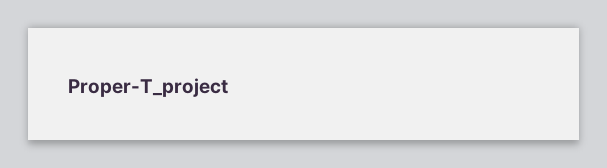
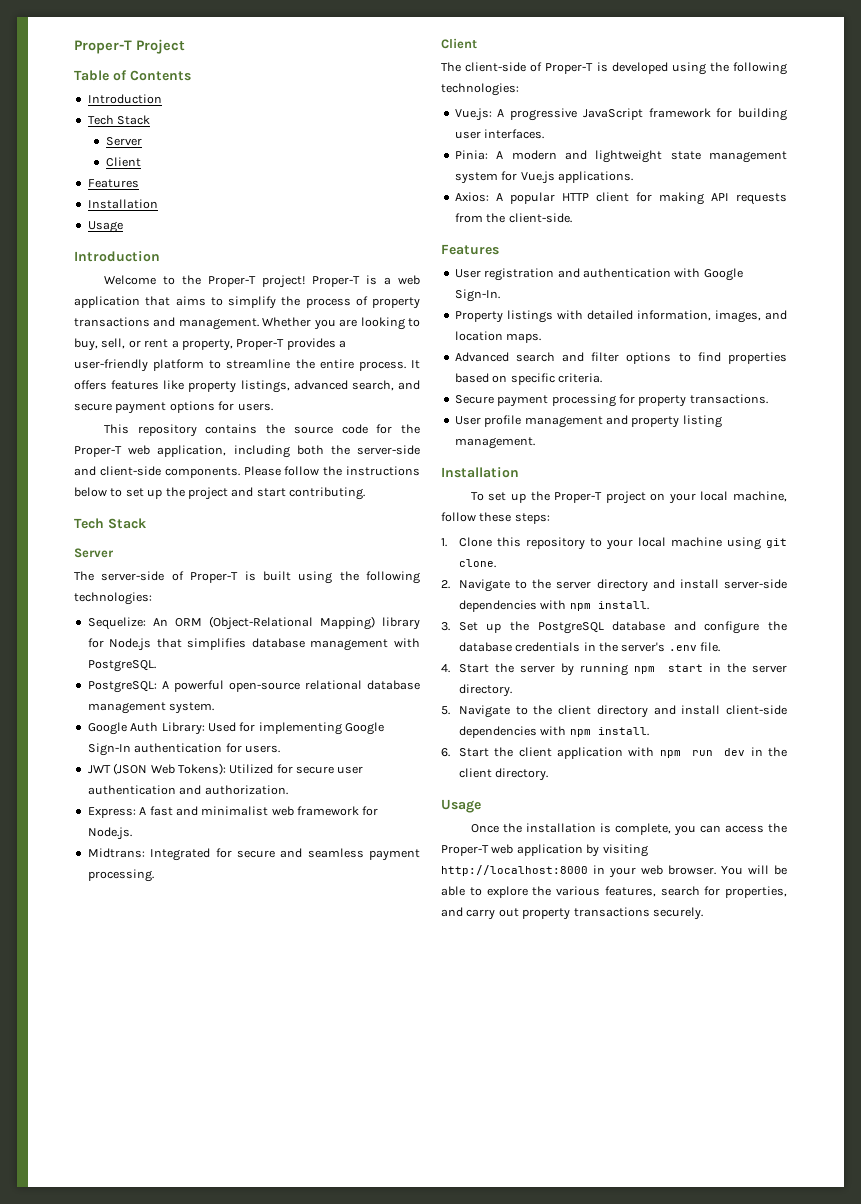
- Proper-T_project
+ Proper-T Project
+ Table of Contents
+ Introduction
+ Tech Stack
+ Server
+ Client
+ Features
+ Installation
+ Usage
+ Introduction
+ Welcome to the Proper-T project! Proper-T is a web application that aims to simplify the process of property transactions and management. Whether you are looking to buy, sell, or rent a property, Proper-T provides a user-friendly platform to streamline the entire process. It offers features like property listings, advanced search, and secure payment options for users.
+ This repository contains the source code for the Proper-T web application, including both the server-side and client-side components. Please follow the instructions below to set up the project and start contributing.
+ Tech Stack
+ Server
+ The server-side of Proper-T is built using the following technologies:
+ Sequelize: An ORM (Object-Relational Mapping) library for Node.js that simplifies database management with PostgreSQL.
+ PostgreSQL: A powerful open-source relational database management system.
+ Google Auth Library: Used for implementing Google Sign-In authentication for users.
+ JWT (JSON Web Tokens): Utilized for secure user authentication and authorization.
+ Express: A fast and minimalist web framework for Node.js.
+ Midtrans: Integrated for secure and seamless payment processing.
+ Client
+ The client-side of Proper-T is developed using the following technologies:
+ Vue.js: A progressive JavaScript framework for building user interfaces.
+ Pinia: A modern and lightweight state management system for Vue.js applications.
+ Axios: A popular HTTP client for making API requests from the client-side.
+ Features
+ User registration and authentication with Google Sign-In.
+ Property listings with detailed information, images, and location maps.
+ Advanced search and filter options to find properties based on specific criteria.
+ Secure payment processing for property transactions.
+ User profile management and property listing management.
+ Installation
+ To set up the Proper-T project on your local machine, follow these steps:
+ 1. Clone this repository to your local machine using git clone.
+ 2. Navigate to the server directory and install server-side dependencies with npm install.
+ 3. Set up the PostgreSQL database and configure the database credentials in the server's .env file.
+ 4. Start the server by running npm start in the server directory.
+ 5. Navigate to the client directory and install client-side dependencies with npm install.
+ 6. Start the client application with npm run dev in the client directory.
+ Usage
+ Once the installation is complete, you can access the Proper-T web application by visiting http://localhost:8000 in your web browser. You will be able to explore the various features, search for properties, and carry out property transactions securely.

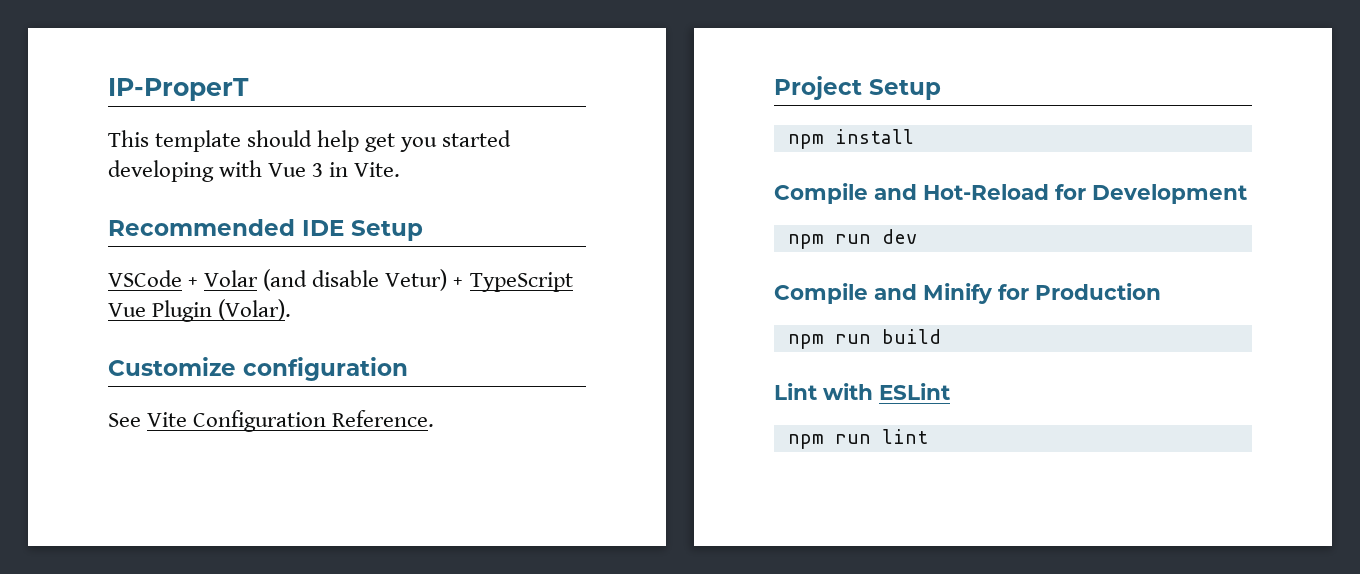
- Proper-T Project
- Table of Contents
- Introduction
- Tech Stack
- Server
- Client
- Features
- Installation
- Usage
- Introduction
- Welcome to the Proper-T project! Proper-T is a web application that aims to simplify the process of property transactions and management. Whether you are looking to buy, sell, or rent a property, Proper-T provides a user-friendly platform to streamline the entire process. It offers features like property listings, advanced search, and secure payment options for users.
- This repository contains the source code for the Proper-T web application, including both the server-side and client-side components. Please follow the instructions below to set up the project and start contributing.
- Tech Stack
- Server
- The server-side of Proper-T is built using the following technologies:
- Sequelize: An ORM (Object-Relational Mapping) library for Node.js that simplifies database management with PostgreSQL.
- PostgreSQL: A powerful open-source relational database management system.
- Google Auth Library: Used for implementing Google Sign-In authentication for users.
- JWT (JSON Web Tokens): Utilized for secure user authentication and authorization.
- Express: A fast and minimalist web framework for Node.js.
- Midtrans: Integrated for secure and seamless payment processing.
- Client
- The client-side of Proper-T is developed using the following technologies:
- Vue.js: A progressive JavaScript framework for building user interfaces.
- Pinia: A modern and lightweight state management system for Vue.js applications.
- Axios: A popular HTTP client for making API requests from the client-side.
- Features
- User registration and authentication with Google Sign-In.
- Property listings with detailed information, images, and location maps.
- Advanced search and filter options to find properties based on specific criteria.
- Secure payment processing for property transactions.
- User profile management and property listing management.
- Installation
- To set up the Proper-T project on your local machine, follow these steps:
- 1. Clone this repository to your local machine using git clone.
- 2. Navigate to the server directory and install server-side dependencies with npm install.
- 3. Set up the PostgreSQL database and configure the database credentials in the server's .env file.
- 4. Start the server by running npm start in the server directory.
- 5. Navigate to the client directory and install client-side dependencies with npm install.
- 6. Start the client application with npm run dev in the client directory.
- Usage
- Once the installation is complete, you can access the Proper-T web application by visiting http://localhost:8000 in your web browser. You will be able to explore the various features, search for properties, and carry out property transactions securely.
+ IP-ProperT
+ This template should help get you started developing with Vue 3 in Vite.
+ Recommended IDE Setup
+ VSCode + Volar (and disable Vetur) + TypeScript Vue Plugin (Volar).
+ Customize configuration
+ See Vite Configuration Reference.
+ Project Setup
+ npm install
+ Compile and Hot-Reload for Development
+ npm run dev
+ Compile and Minify for Production
+ npm run build
+ Lint with ESLint
+ npm run lint

